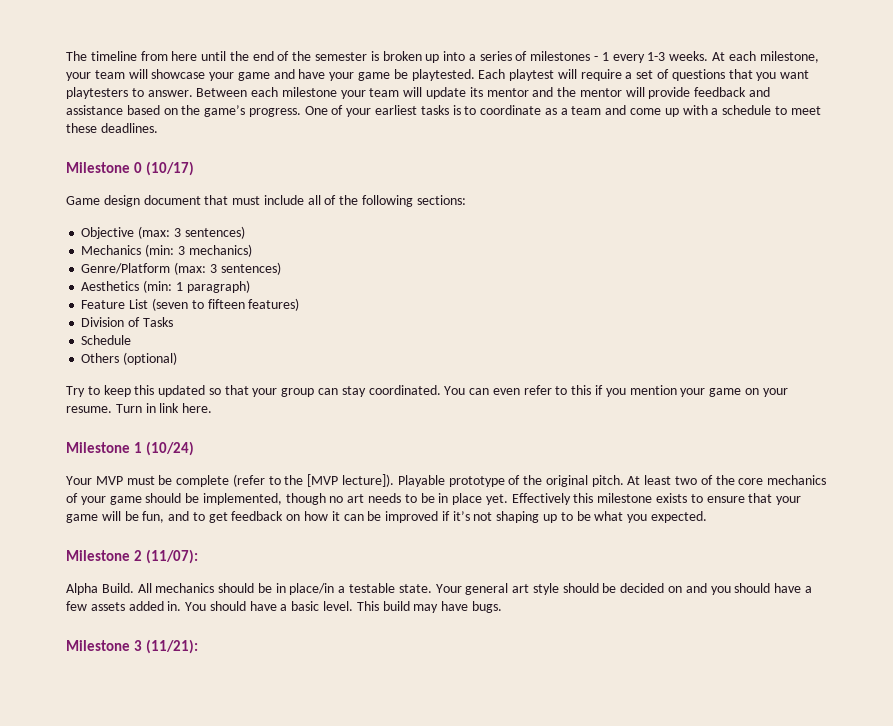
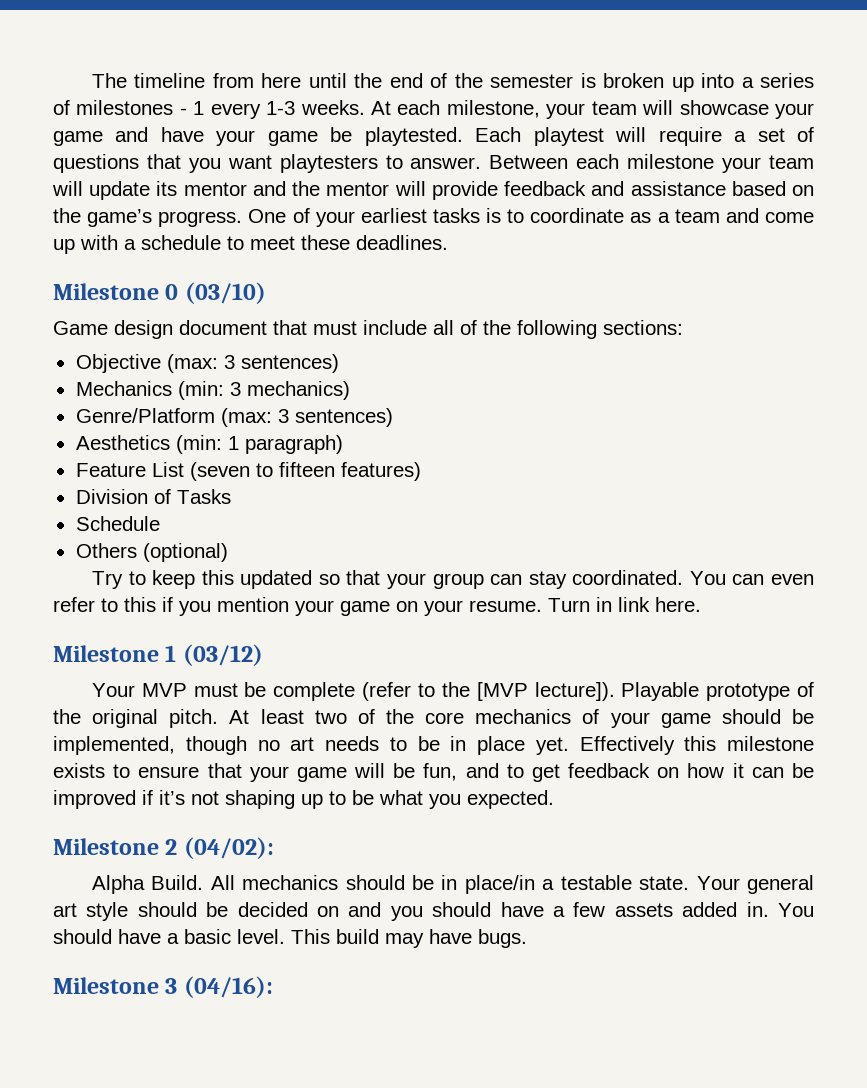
- Milestone 0 (10/17)
+ Milestone 0 (03/10)
- Milestone 1 (10/24)
+ Milestone 1 (03/12)
- Milestone 2 (11/07):
+ Milestone 2 (04/02):
- Milestone 3 (11/21):
+ Milestone 3 (04/16):

